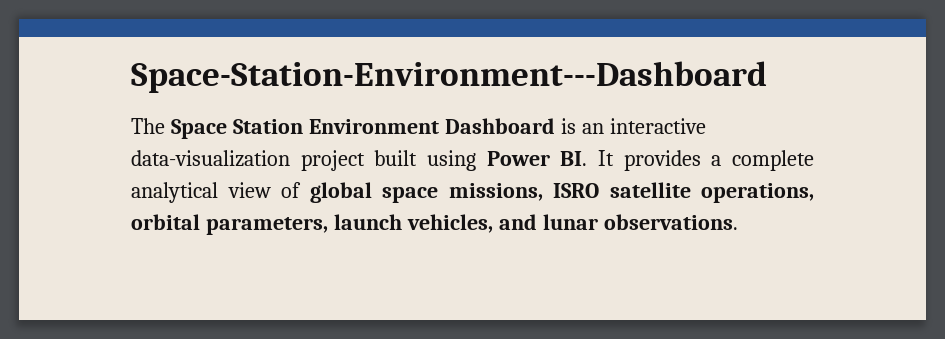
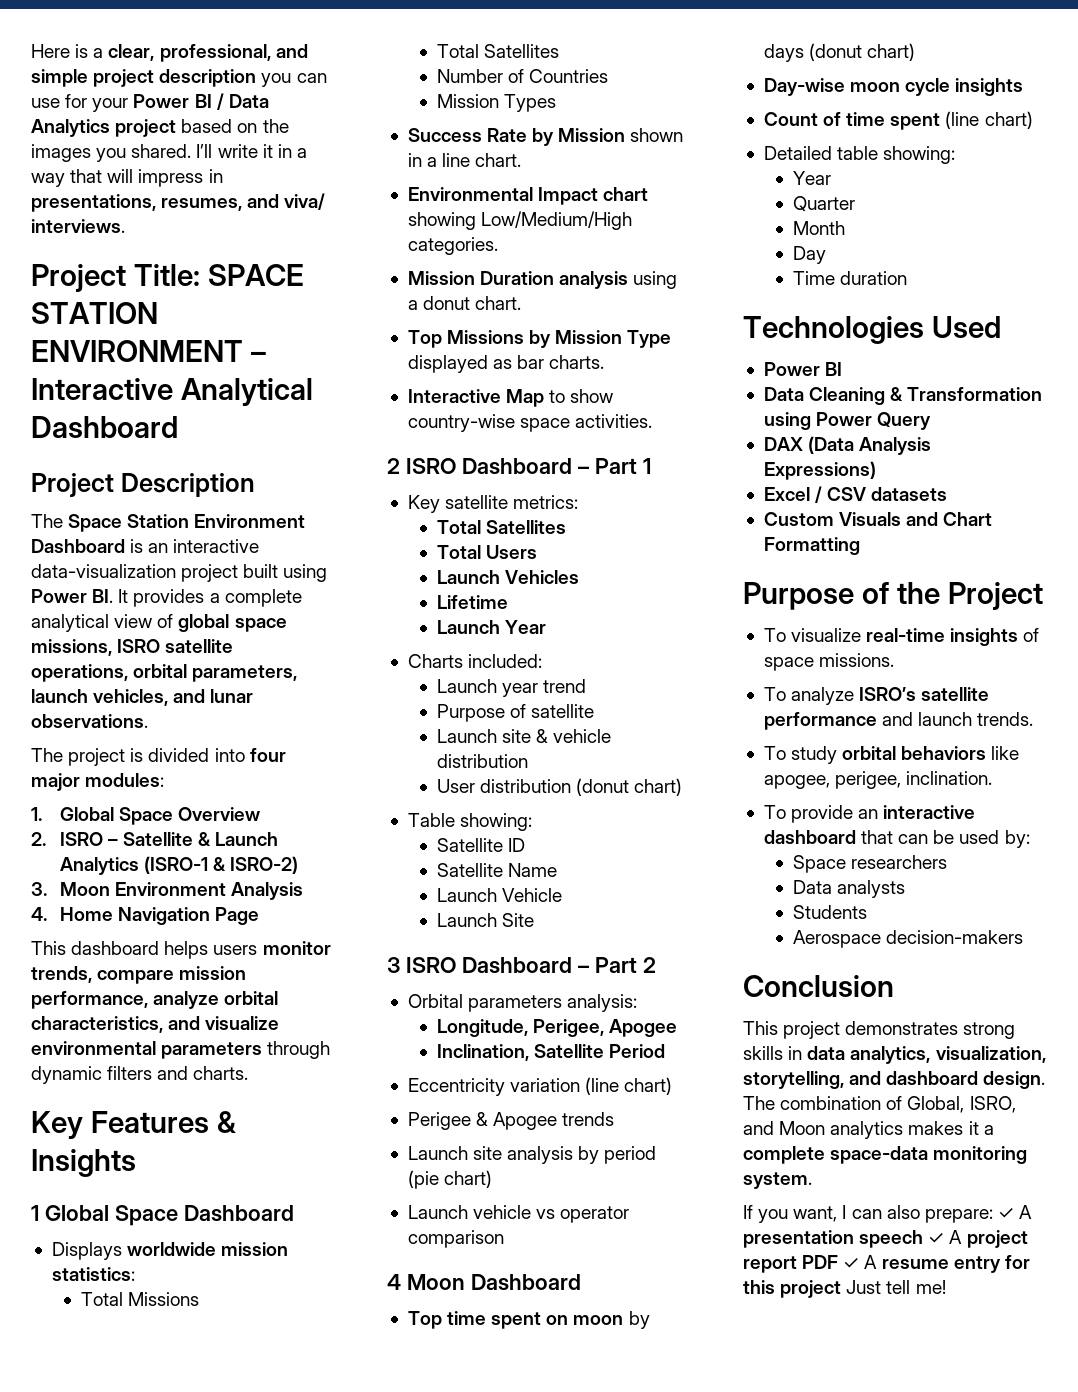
- Space-Station-Environment---Dashboard
+ Here is a clear, professional, and simple project description you can use for your Power BI / Data Analytics project based on the images you shared. I’ll write it in a way that will impress in presentations, resumes, and viva/ interviews.
+ Project Title: SPACE STATION ENVIRONMENT – Interactive Analytical Dashboard
+ Project Description
+ The project is divided into four major modules:
+ 1. Global Space Overview
+ 2. ISRO – Satellite & Launch Analytics (ISRO-1 & ISRO-2)
+ 3. Moon Environment Analysis
+ 4. Home Navigation Page
+ This dashboard helps users monitor trends, compare mission performance, analyze orbital characteristics, and visualize environmental parameters through dynamic filters and charts.
+ Key Features & Insights
+ 1 Global Space Dashboard
+ Displays worldwide mission statistics:
+ Total Missions
+ Total Satellites
+ Number of Countries
+ Mission Types
+ Success Rate by Mission shown in a line chart.
+ Environmental Impact chart showing Low/Medium/High categories.
+ Mission Duration analysis using a donut chart.
+ Top Missions by Mission Type displayed as bar charts.
+ Interactive Map to show country-wise space activities.
+ 2 ISRO Dashboard – Part 1
+ Key satellite metrics:
+ Total Satellites
+ Total Users
+ Launch Vehicles
+ Lifetime
+ Launch Year
+ Charts included:
+ Launch year trend
+ Purpose of satellite
+ Launch site & vehicle distribution
+ User distribution (donut chart)
+ Table showing:
+ Satellite ID
+ Satellite Name
+ Launch Vehicle
+ Launch Site
+ 3 ISRO Dashboard – Part 2
+ Orbital parameters analysis:
+ Longitude, Perigee, Apogee
+ Inclination, Satellite Period
+ Eccentricity variation (line chart)
+ Perigee & Apogee trends
+ Launch site analysis by period (pie chart)
+ Launch vehicle vs operator comparison
+ 4 Moon Dashboard
+ Top time spent on moon by days (donut chart)
+ Day-wise moon cycle insights
+ Count of time spent (line chart)
+ Detailed table showing:
+ Year
+ Quarter
+ Month
+ Day
+ Time duration
+ Technologies Used
+ Power BI
+ Data Cleaning & Transformation using Power Query
+ DAX (Data Analysis Expressions)
+ Excel / CSV datasets
+ Custom Visuals and Chart Formatting
+ Purpose of the Project
+ To visualize real-time insights of space missions.
+ To analyze ISRO’s satellite performance and launch trends.
+ To study orbital behaviors like apogee, perigee, inclination.
+ To provide an interactive dashboard that can be used by:
+ Space researchers
+ Data analysts
+ Students
+ Aerospace decision-makers
+ Conclusion
+ This project demonstrates strong skills in data analytics, visualization, storytelling, and dashboard design. The combination of Global, ISRO, and Moon analytics makes it a complete space-data monitoring system.
+ If you want, I can also prepare: ✓ A presentation speech ✓ A project report PDF ✓ A resume entry for this project Just tell me!

